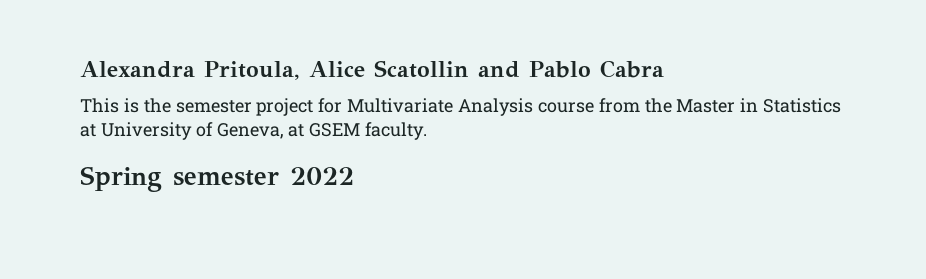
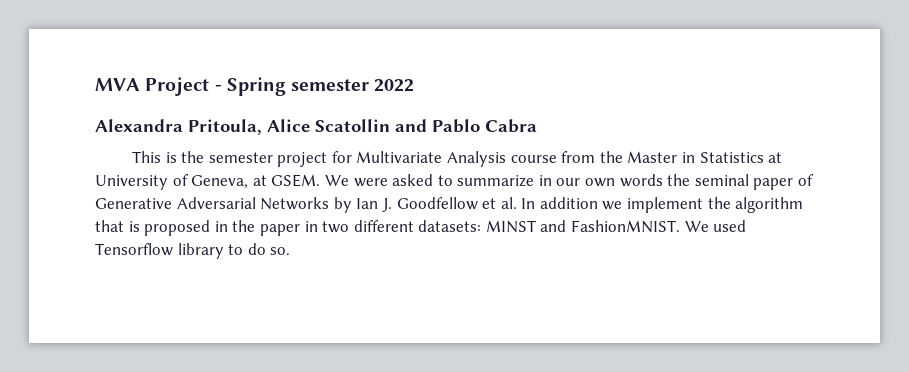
+ MVA Project - Spring semester 2022
- This is the semester project for Multivariate Analysis course from the Master in Statistics at University of Geneva, at GSEM faculty.
- Spring semester 2022
+ This is the semester project for Multivariate Analysis course from the Master in Statistics at University of Geneva, at GSEM. We were asked to summarize in our own words the seminal paper of Generative Adversarial Networks by Ian J. Goodfellow et al. In addition we implement the algorithm that is proposed in the paper in two different datasets: MINST and FashionMNIST. We used Tensorflow library to do so.

